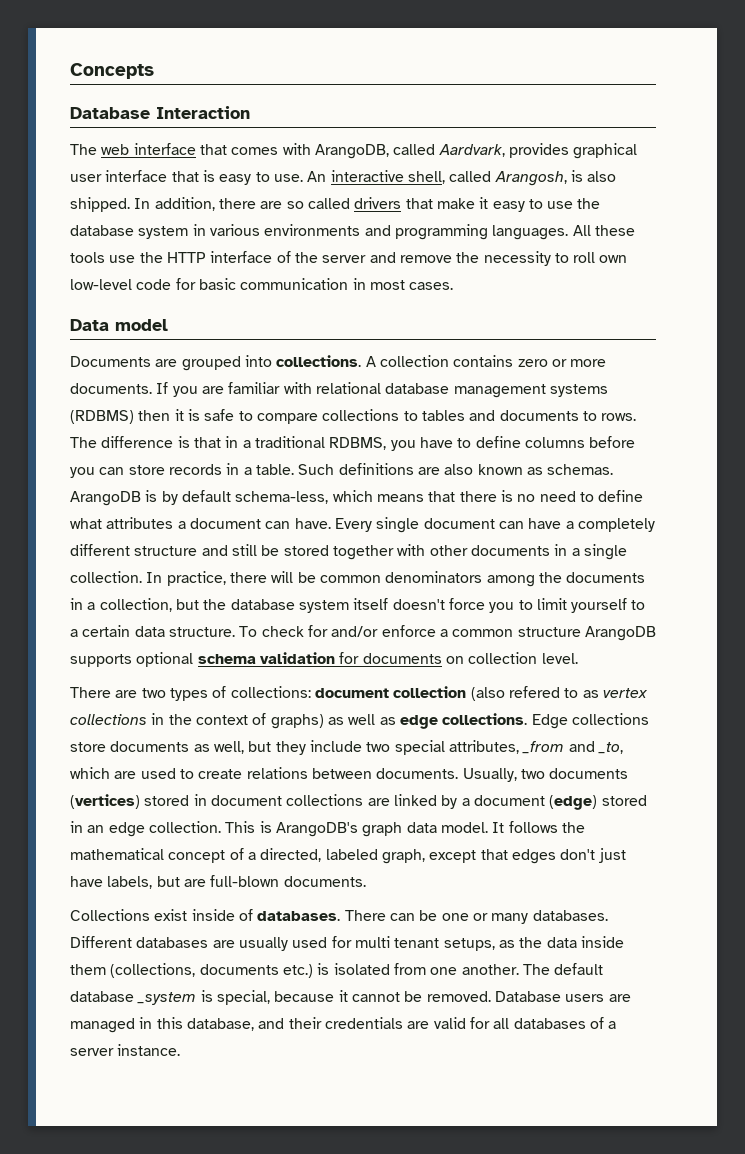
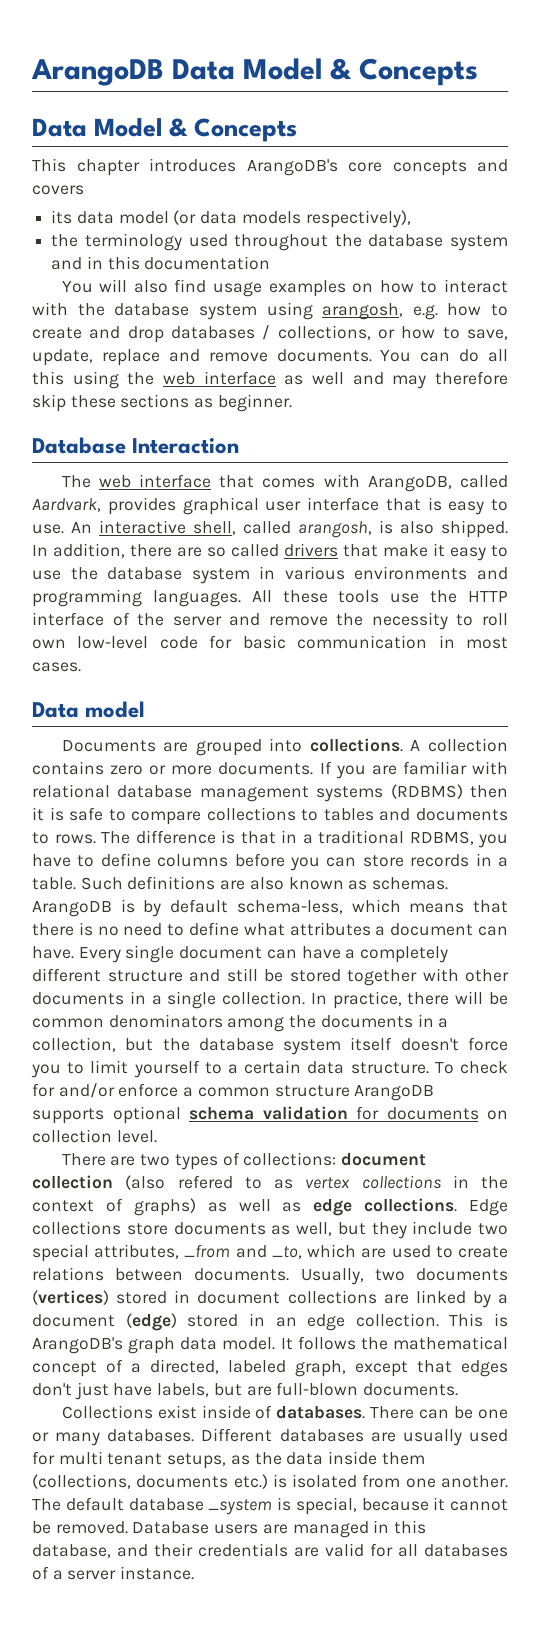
- Concepts
+ ArangoDB Data Model & Concepts
+ Data Model & Concepts
+ This chapter introduces ArangoDB's core concepts and covers
+ its data model (or data models respectively),
+ the terminology used throughout the database system and in this documentation
+ You will also find usage examples on how to interact with the database system using arangosh, e.g. how to create and drop databases / collections, or how to save, update, replace and remove documents. You can do all this using the web interface as well and may therefore skip these sections as beginner.
- An interactive shell, called Arangosh, is also shipped.
+ An interactive shell, called arangosh, is also shipped.

